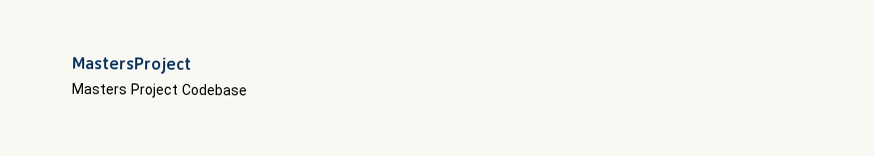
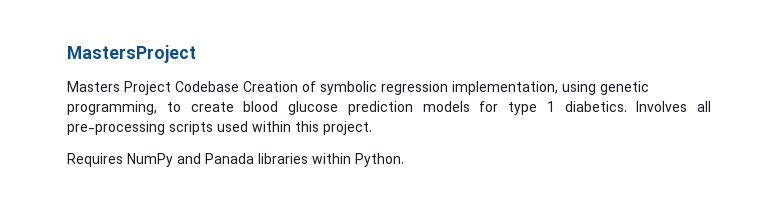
- Masters Project Codebase
+ Masters Project Codebase Creation of symbolic regression implementation, using genetic programming, to create blood glucose prediction models for type 1 diabetics. Involves all pre-processing scripts used within this project.
+ Requires NumPy and Panada libraries within Python.

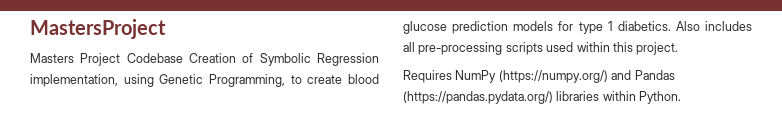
- Masters Project Codebase Creation of symbolic regression implementation, using genetic programming, to create blood glucose prediction models for type 1 diabetics.
+ Masters Project Codebase Creation of Symbolic Regression implementation, using Genetic Programming, to create blood glucose prediction models for type 1 diabetics.
- Involves all pre-processing scripts used within this project.
+ Also includes all pre-processing scripts used within this project.
- Requires NumPy and Panada libraries within Python.
+ Requires NumPy (https://numpy.org/) and Pandas (https://pandas.pydata.org/) libraries within Python.

